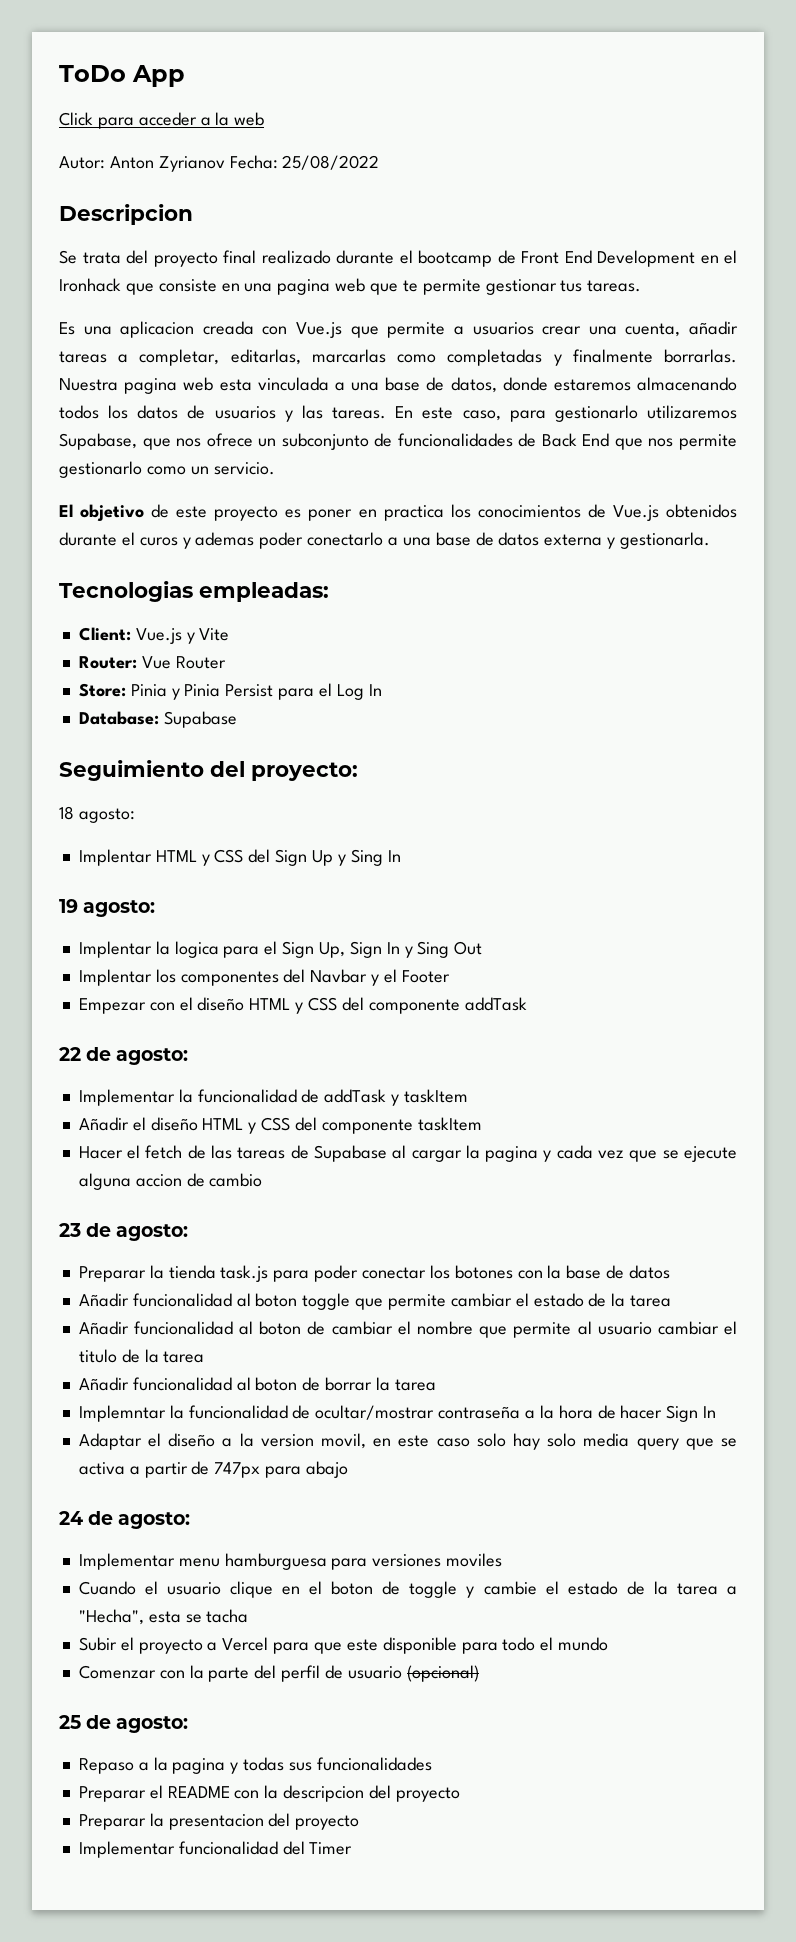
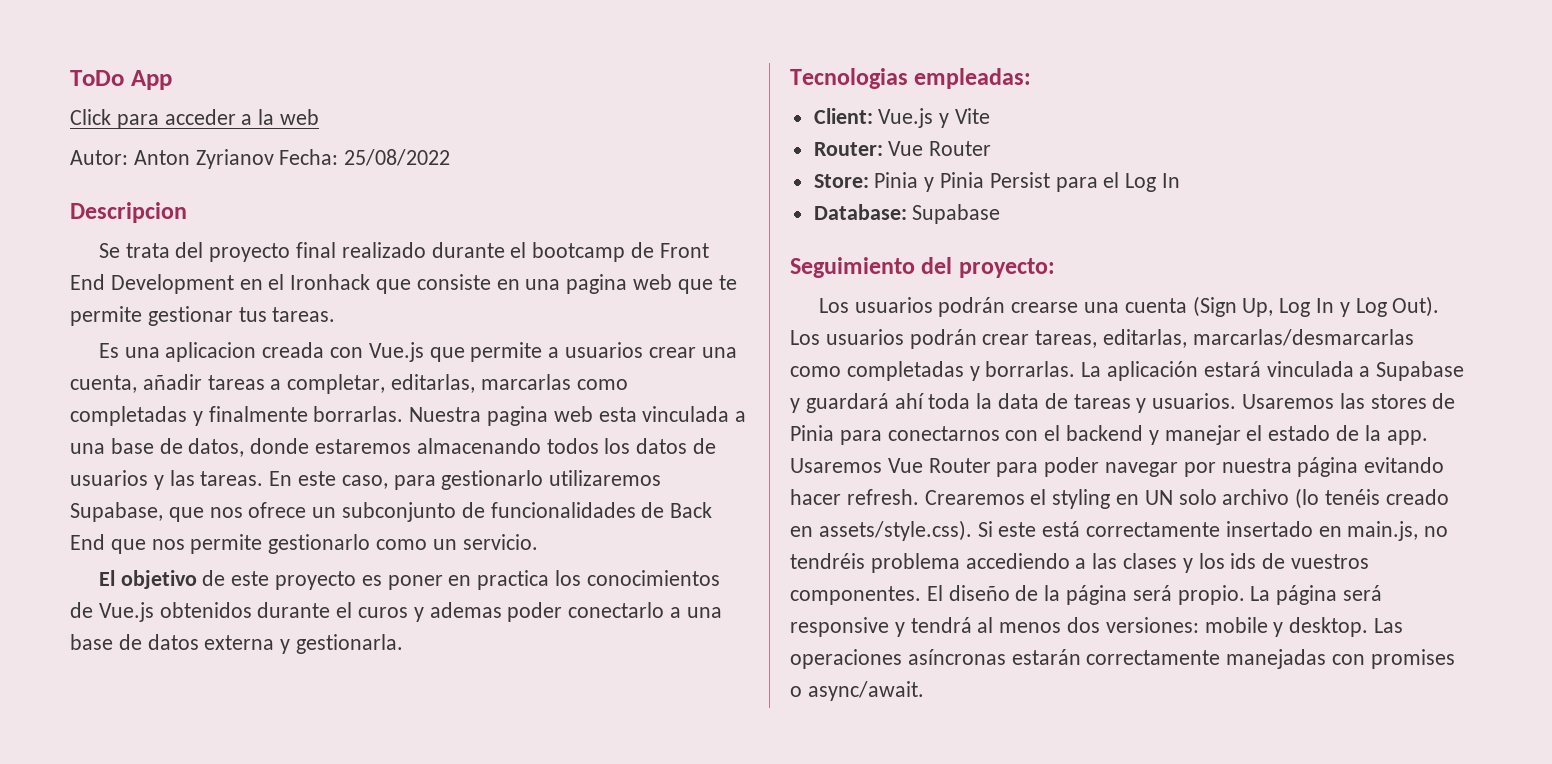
- 18 agosto:
- Implentar HTML y CSS del Sign Up y Sing In
- 19 agosto:
- Implentar la logica para el Sign Up, Sign In y Sing Out
- Implentar los componentes del Navbar y el Footer
- Empezar con el diseño HTML y CSS del componente addTask
- 22 de agosto:
- Implementar la funcionalidad de addTask y taskItem
- Añadir el diseño HTML y CSS del componente taskItem
- Hacer el fetch de las tareas de Supabase al cargar la pagina y cada vez que se ejecute alguna accion de cambio
- 23 de agosto:
- Preparar la tienda task.js para poder conectar los botones con la base de datos
- Añadir funcionalidad al boton toggle que permite cambiar el estado de la tarea
- Añadir funcionalidad al boton de cambiar el nombre que permite al usuario cambiar el titulo de la tarea
- Añadir funcionalidad al boton de borrar la tarea
- Implemntar la funcionalidad de ocultar/mostrar contraseña a la hora de hacer Sign In
- Adaptar el diseño a la version movil, en este caso solo hay solo media query que se activa a partir de 747px para abajo
- 24 de agosto:
- Implementar menu hamburguesa para versiones moviles
- Cuando el usuario clique en el boton de toggle y cambie el estado de la tarea a "Hecha", esta se tacha
- Subir el proyecto a Vercel para que este disponible para todo el mundo
- Comenzar con la parte del perfil de usuario (opcional)
- 25 de agosto:
- Repaso a la pagina y todas sus funcionalidades
- Preparar el README con la descripcion del proyecto
- Preparar la presentacion del proyecto
- Implementar funcionalidad del Timer
+ Los usuarios podrán crearse una cuenta (Sign Up, Log In y Log Out). Los usuarios podrán crear tareas, editarlas, marcarlas/desmarcarlas como completadas y borrarlas. La aplicación estará vinculada a Supabase y guardará ahí toda la data de tareas y usuarios. Usaremos las stores de Pinia para conectarnos con el backend y manejar el estado de la app. Usaremos Vue Router para poder navegar por nuestra página evitando hacer refresh. Crearemos el styling en UN solo archivo (lo tenéis creado en assets/style.css). Si este está correctamente insertado en main.js, no tendréis problema accediendo a las clases y los ids de vuestros componentes. El diseño de la página será propio. La página será responsive y tendrá al menos dos versiones: mobile y desktop. Las operaciones asíncronas estarán correctamente manejadas con promises o async/await.

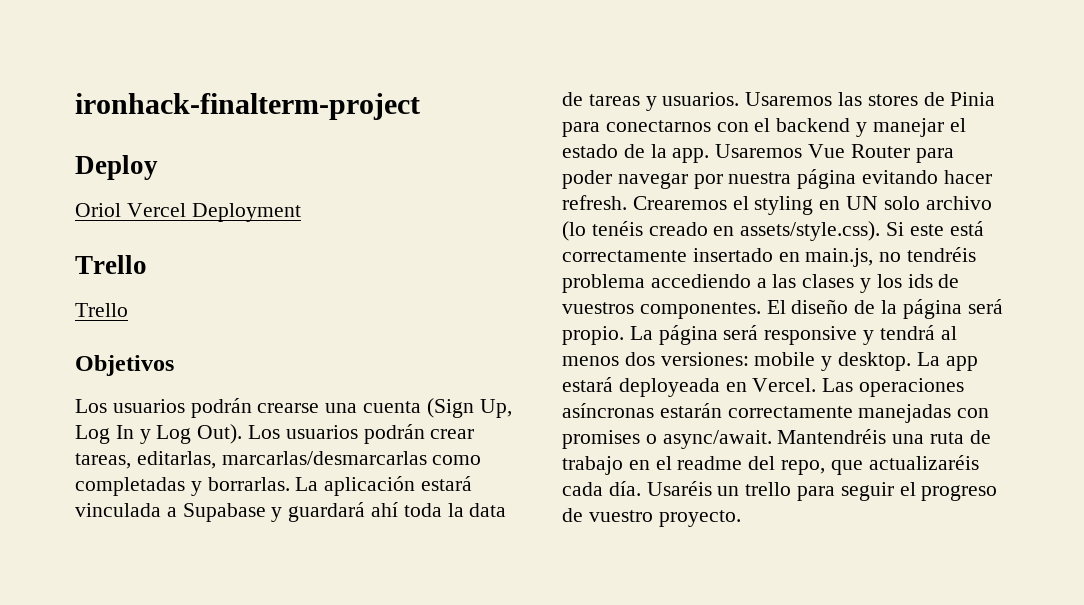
- ToDo App
- Click para acceder a la web
- Autor: Anton Zyrianov Fecha: 25/08/2022
- Descripcion
- Se trata del proyecto final realizado durante el bootcamp de Front End Development en el Ironhack que consiste en una pagina web que te permite gestionar tus tareas.
- Es una aplicacion creada con Vue.js que permite a usuarios crear una cuenta, añadir tareas a completar, editarlas, marcarlas como completadas y finalmente borrarlas. Nuestra pagina web esta vinculada a una base de datos, donde estaremos almacenando todos los datos de usuarios y las tareas. En este caso, para gestionarlo utilizaremos Supabase, que nos ofrece un subconjunto de funcionalidades de Back End que nos permite gestionarlo como un servicio.
- El objetivo de este proyecto es poner en practica los conocimientos de Vue.js obtenidos durante el curos y ademas poder conectarlo a una base de datos externa y gestionarla.
- Tecnologias empleadas:
- Client: Vue.js y Vite
- Router: Vue Router
- Store: Pinia y Pinia Persist para el Log In
- Database: Supabase
- Seguimiento del proyecto:
+ ironhack-finalterm-project
+ Deploy
+ Oriol Vercel Deployment
+ Trello
+ Trello
+ Objetivos
+ La app estará deployeada en Vercel.
+ Mantendréis una ruta de trabajo en el readme del repo, que actualizaréis cada día. Usaréis un trello para seguir el progreso de vuestro proyecto.

